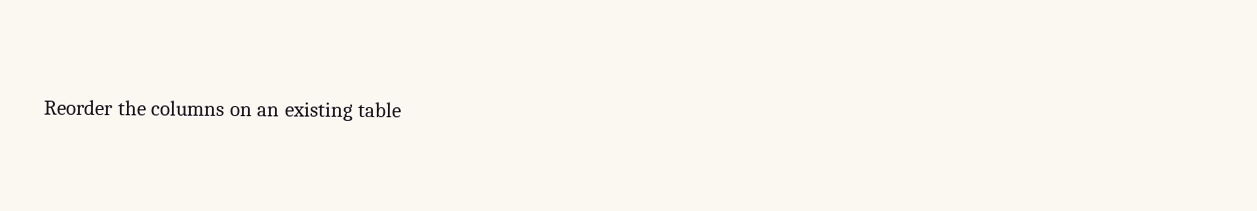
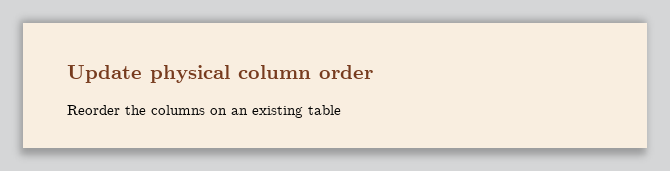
+ Update physical column order

